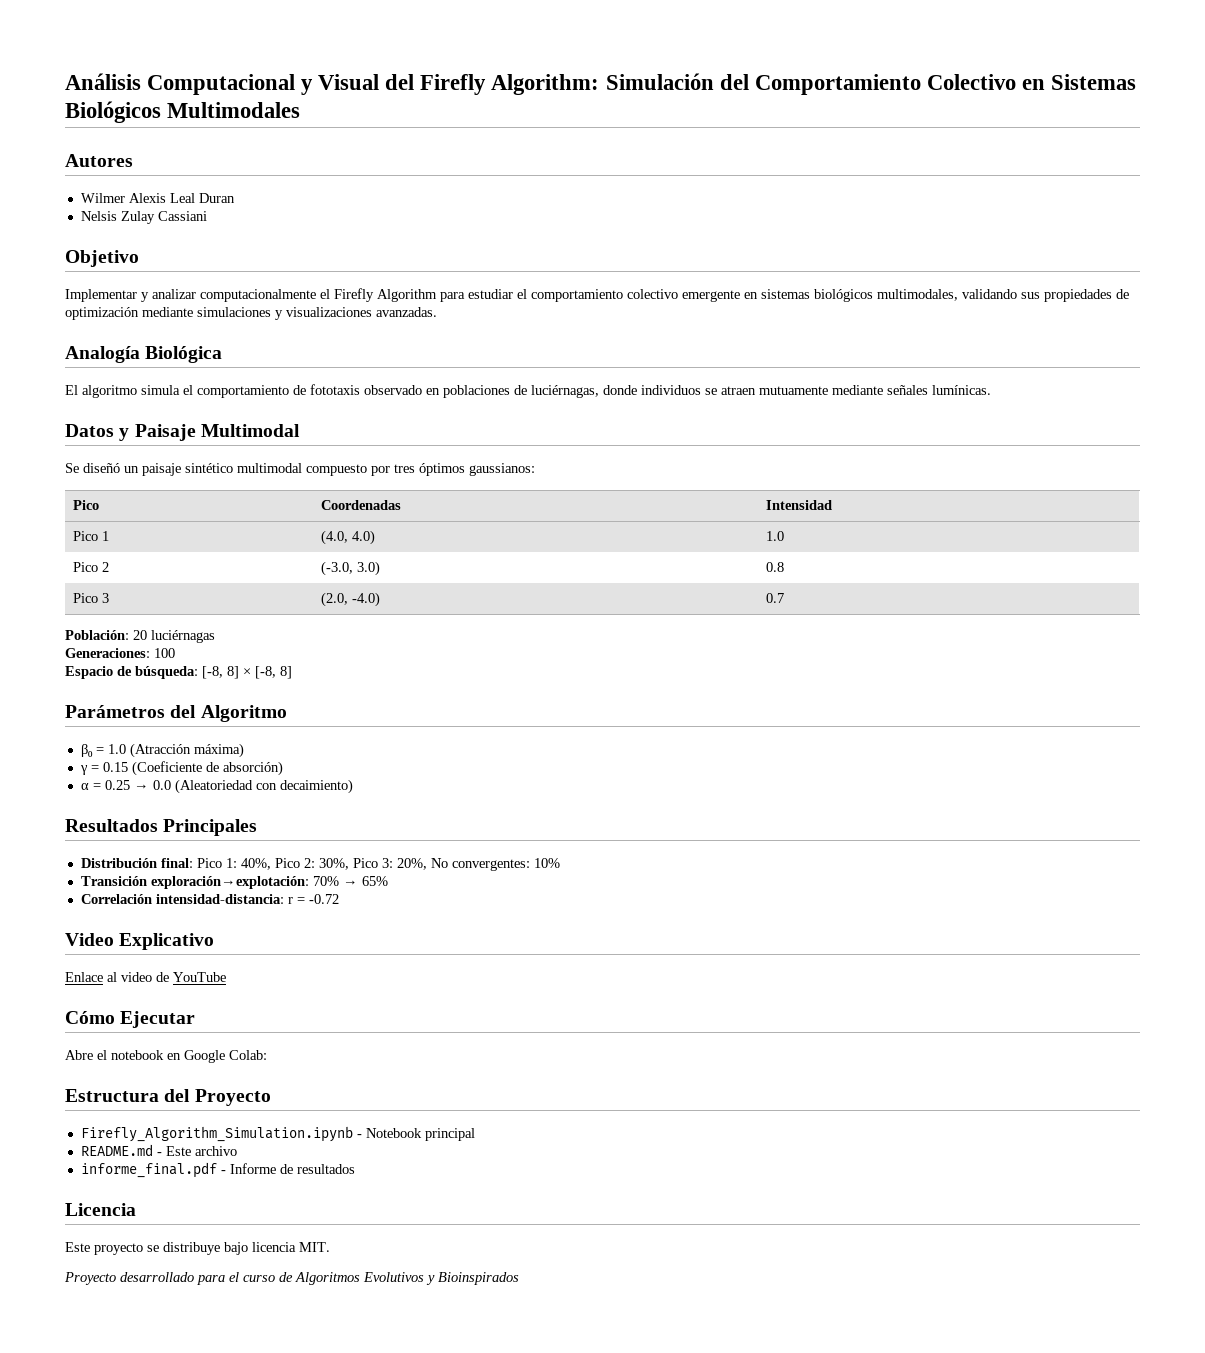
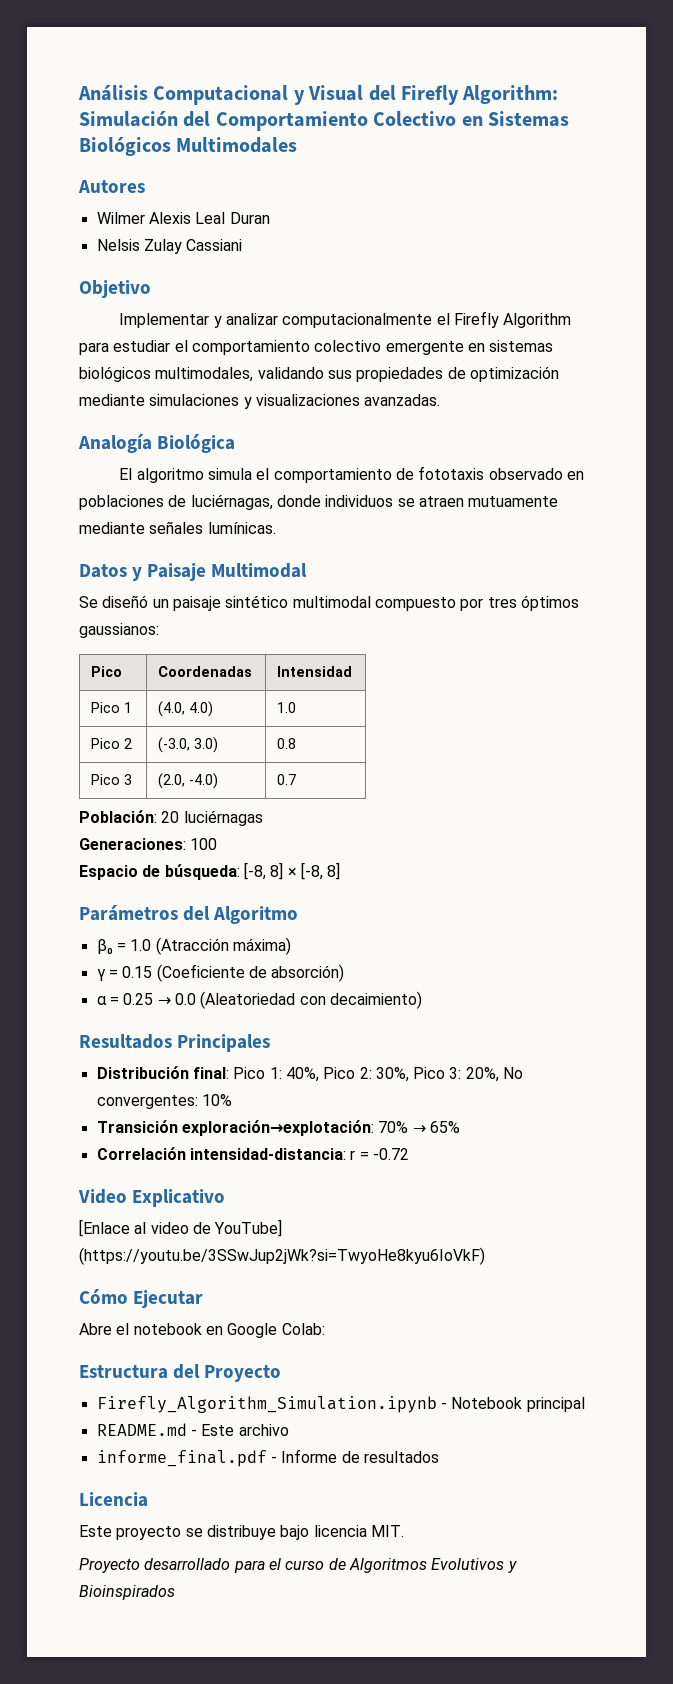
- Enlace al video de YouTube
+ [Enlace al video de YouTube] (https://youtu.be/3SSwJup2jWk?si=TwyoHe8kyu6IoVkF)

